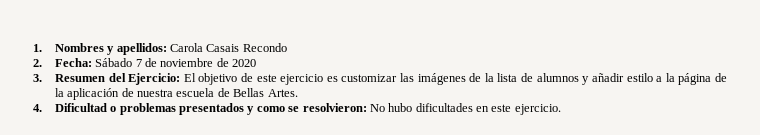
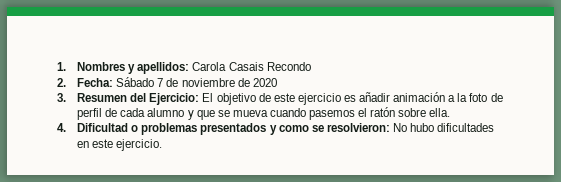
- 3. Resumen del Ejercicio: El objetivo de este ejercicio es customizar las imágenes de la lista de alumnos y añadir estilo a la página de la aplicación de nuestra escuela de Bellas Artes.
+ 3. Resumen del Ejercicio: El objetivo de este ejercicio es añadir animación a la foto de perfil de cada alumno y que se mueva cuando pasemos el ratón sobre ella.

